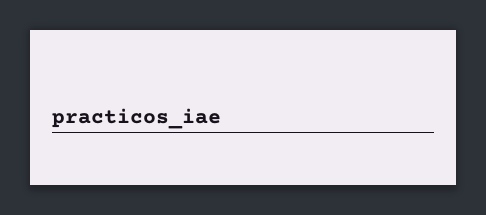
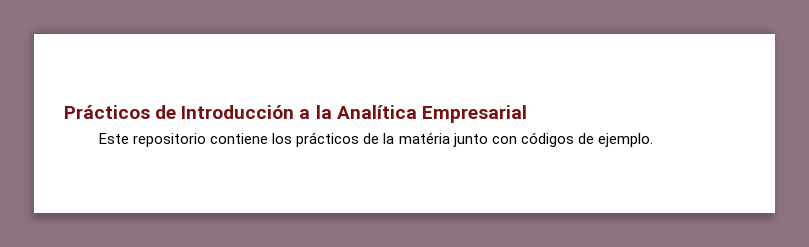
- practicos_iae
+ Prácticos de Introducción a la Analítica Empresarial
+ Este repositorio contiene los prácticos de la matéria junto con códigos de ejemplo.

